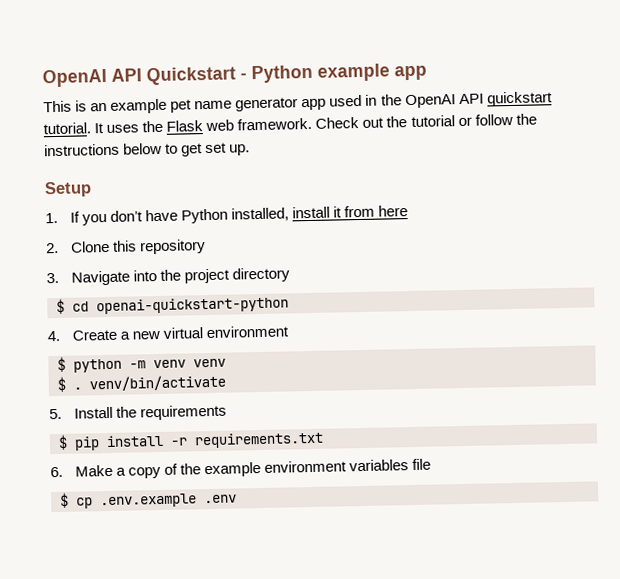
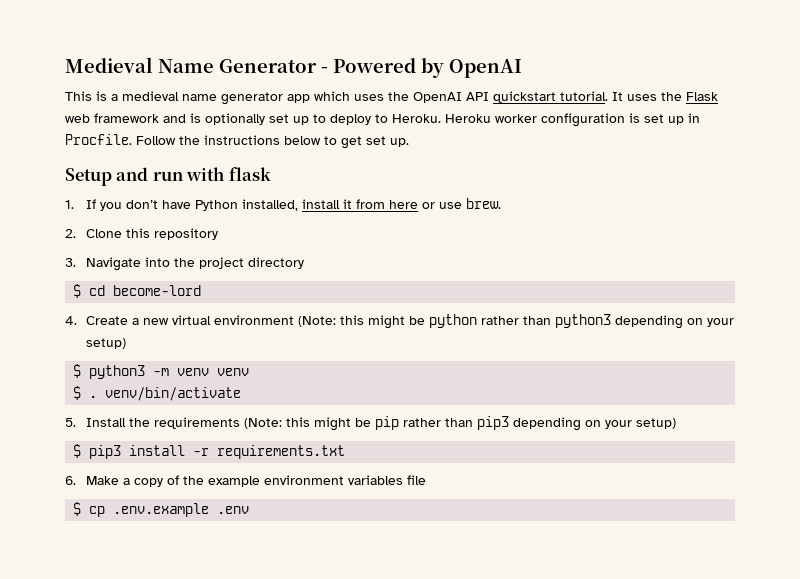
- OpenAI API Quickstart - Python example app
+ Medieval Name Generator - Powered by OpenAI
- This is an example pet name generator app used in the OpenAI API quickstart tutorial.
+ This is a medieval name generator app which uses the OpenAI API quickstart tutorial.
- It uses the Flask web framework. Check out the tutorial or follow the instructions below to get set up.
+ It uses the Flask web framework and is optionally set up to deploy to Heroku. Heroku worker configuration is set up in Procfile. Follow the instructions below to get set up.
- Setup
+ Setup and run with flask
- 1. If you don’t have Python installed, install it from here
+ 1. If you don’t have Python installed, install it from here or use brew.
- $ cd openai-quickstart-python
+ $ cd become-lord
- 4. Create a new virtual environment
- $ python -m venv venv
+ 4. Create a new virtual environment (Note: this might be python rather than python3 depending on your setup)
+ $ python3 -m venv venv
- 5. Install the requirements
- $ pip install -r requirements.txt
+ 5. Install the requirements (Note: this might be pip rather than pip3 depending on your setup)
+ $ pip3 install -r requirements.txt

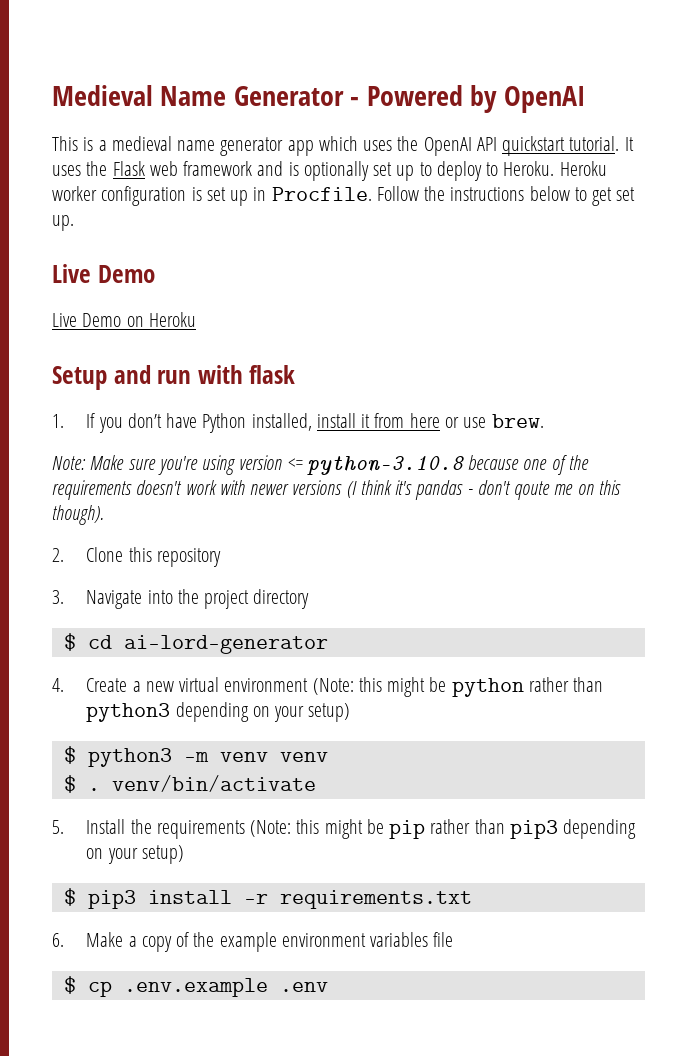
  Follow the instructions below to get set up.
+ Live Demo
+ Live Demo on Heroku
+ Note: Make sure you're using version <= python-3.10.8 because one of the requirements doesn't work with newer versions (I think it's pandas - don't qoute me on this though).
- $ cd become-lord
+ $ cd ai-lord-generator

